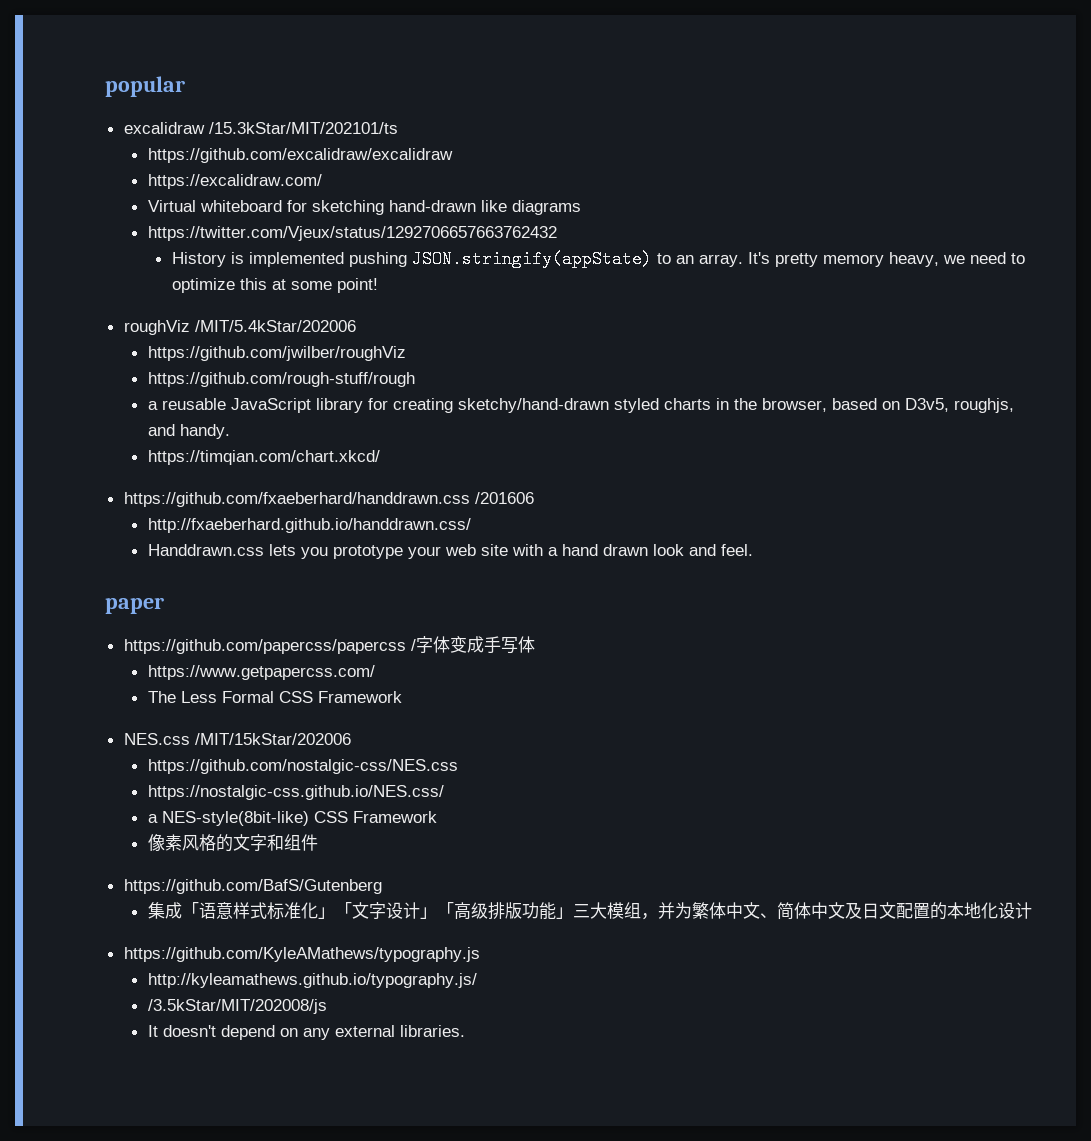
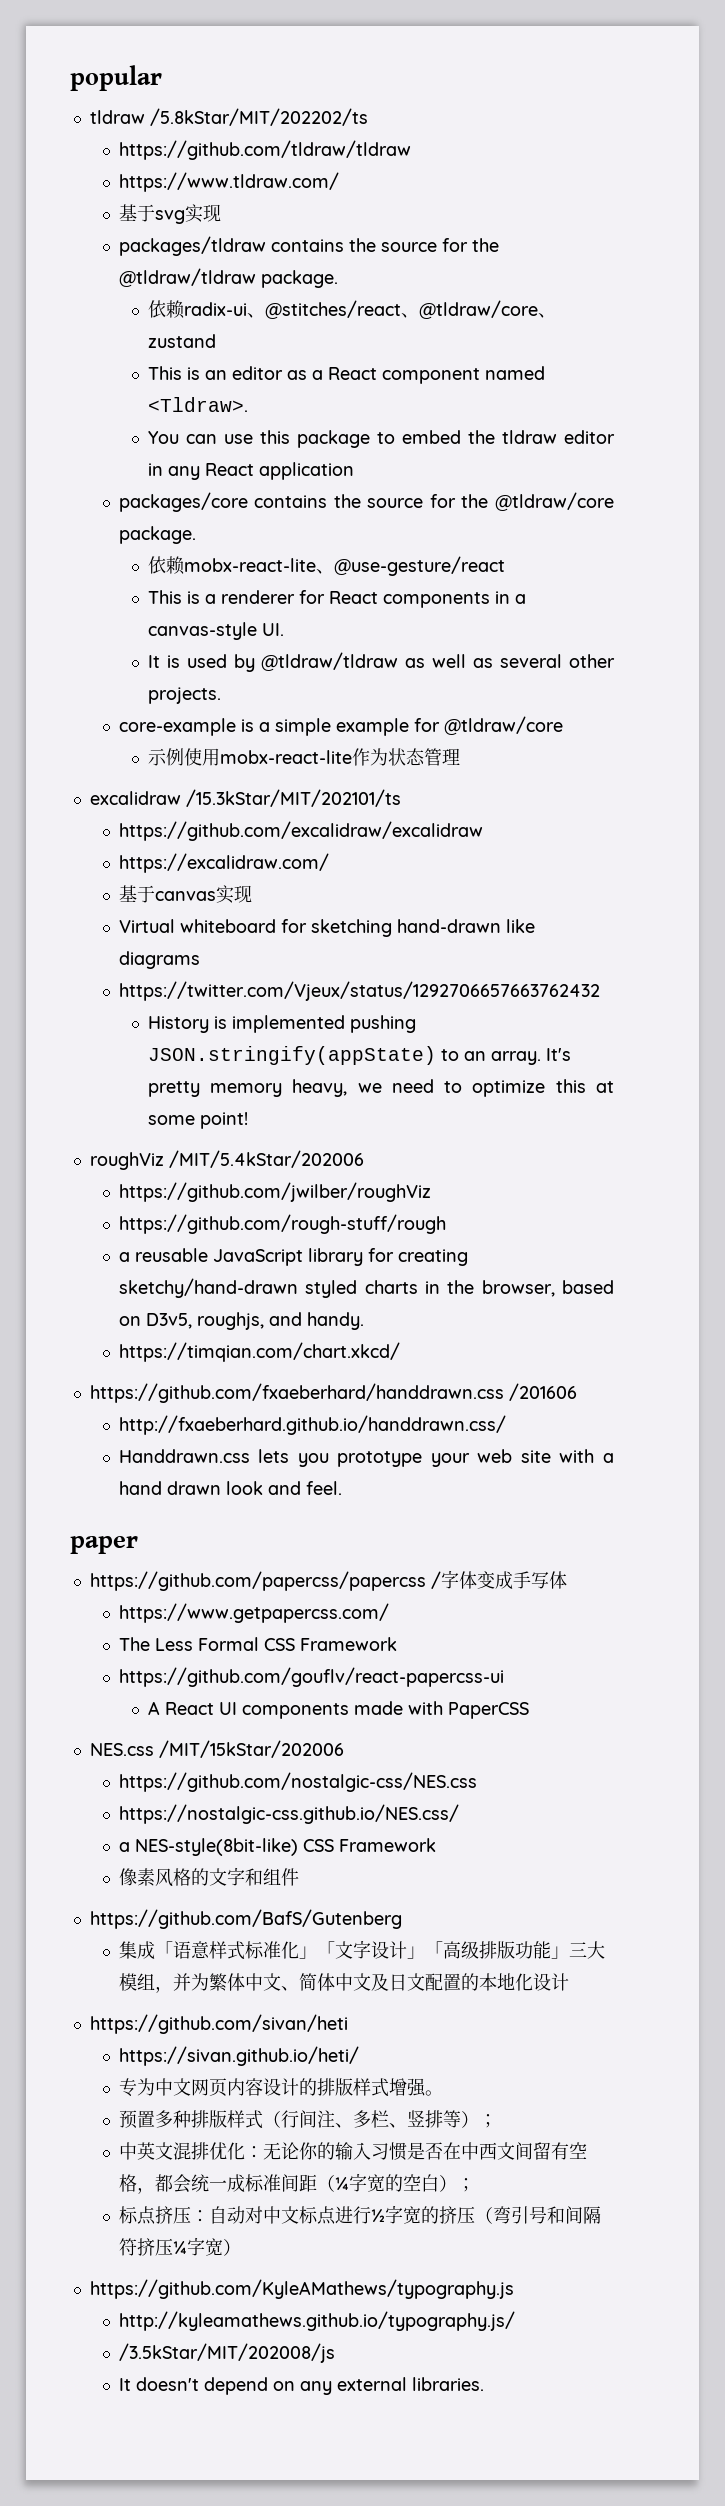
+ tldraw /5.8kStar/MIT/202202/ts
+ https://github.com/tldraw/tldraw
+ https://www.tldraw.com/
+ 基于svg实现
+ packages/tldraw contains the source for the @tldraw/tldraw package.
+ 依赖radix-ui、@stitches/react、@tldraw/core、zustand
+ This is an editor as a React component named <Tldraw>.
+ You can use this package to embed the tldraw editor in any React application
+ packages/core contains the source for the @tldraw/core package.
+ 依赖mobx-react-lite、@use-gesture/react
+ This is a renderer for React components in a canvas-style UI.
+ It is used by @tldraw/tldraw as well as several other projects.
+ core-example is a simple example for @tldraw/core
+ 示例使用mobx-react-lite作为状态管理
+ 基于canvas实现
+ https://github.com/gouflv/react-papercss-ui
+ A React UI components made with PaperCSS
+ https://github.com/sivan/heti
+ https://sivan.github.io/heti/
+ 专为中文网页内容设计的排版样式增强。
+ 预置多种排版样式（行间注、多栏、竖排等）；
+ 中英文混排优化：无论你的输入习惯是否在中西文间留有空格，都会统一成标准间距（¼字宽的空白）；
+ 标点挤压：自动对中文标点进行½字宽的挤压（弯引号和间隔符挤压¼字宽）

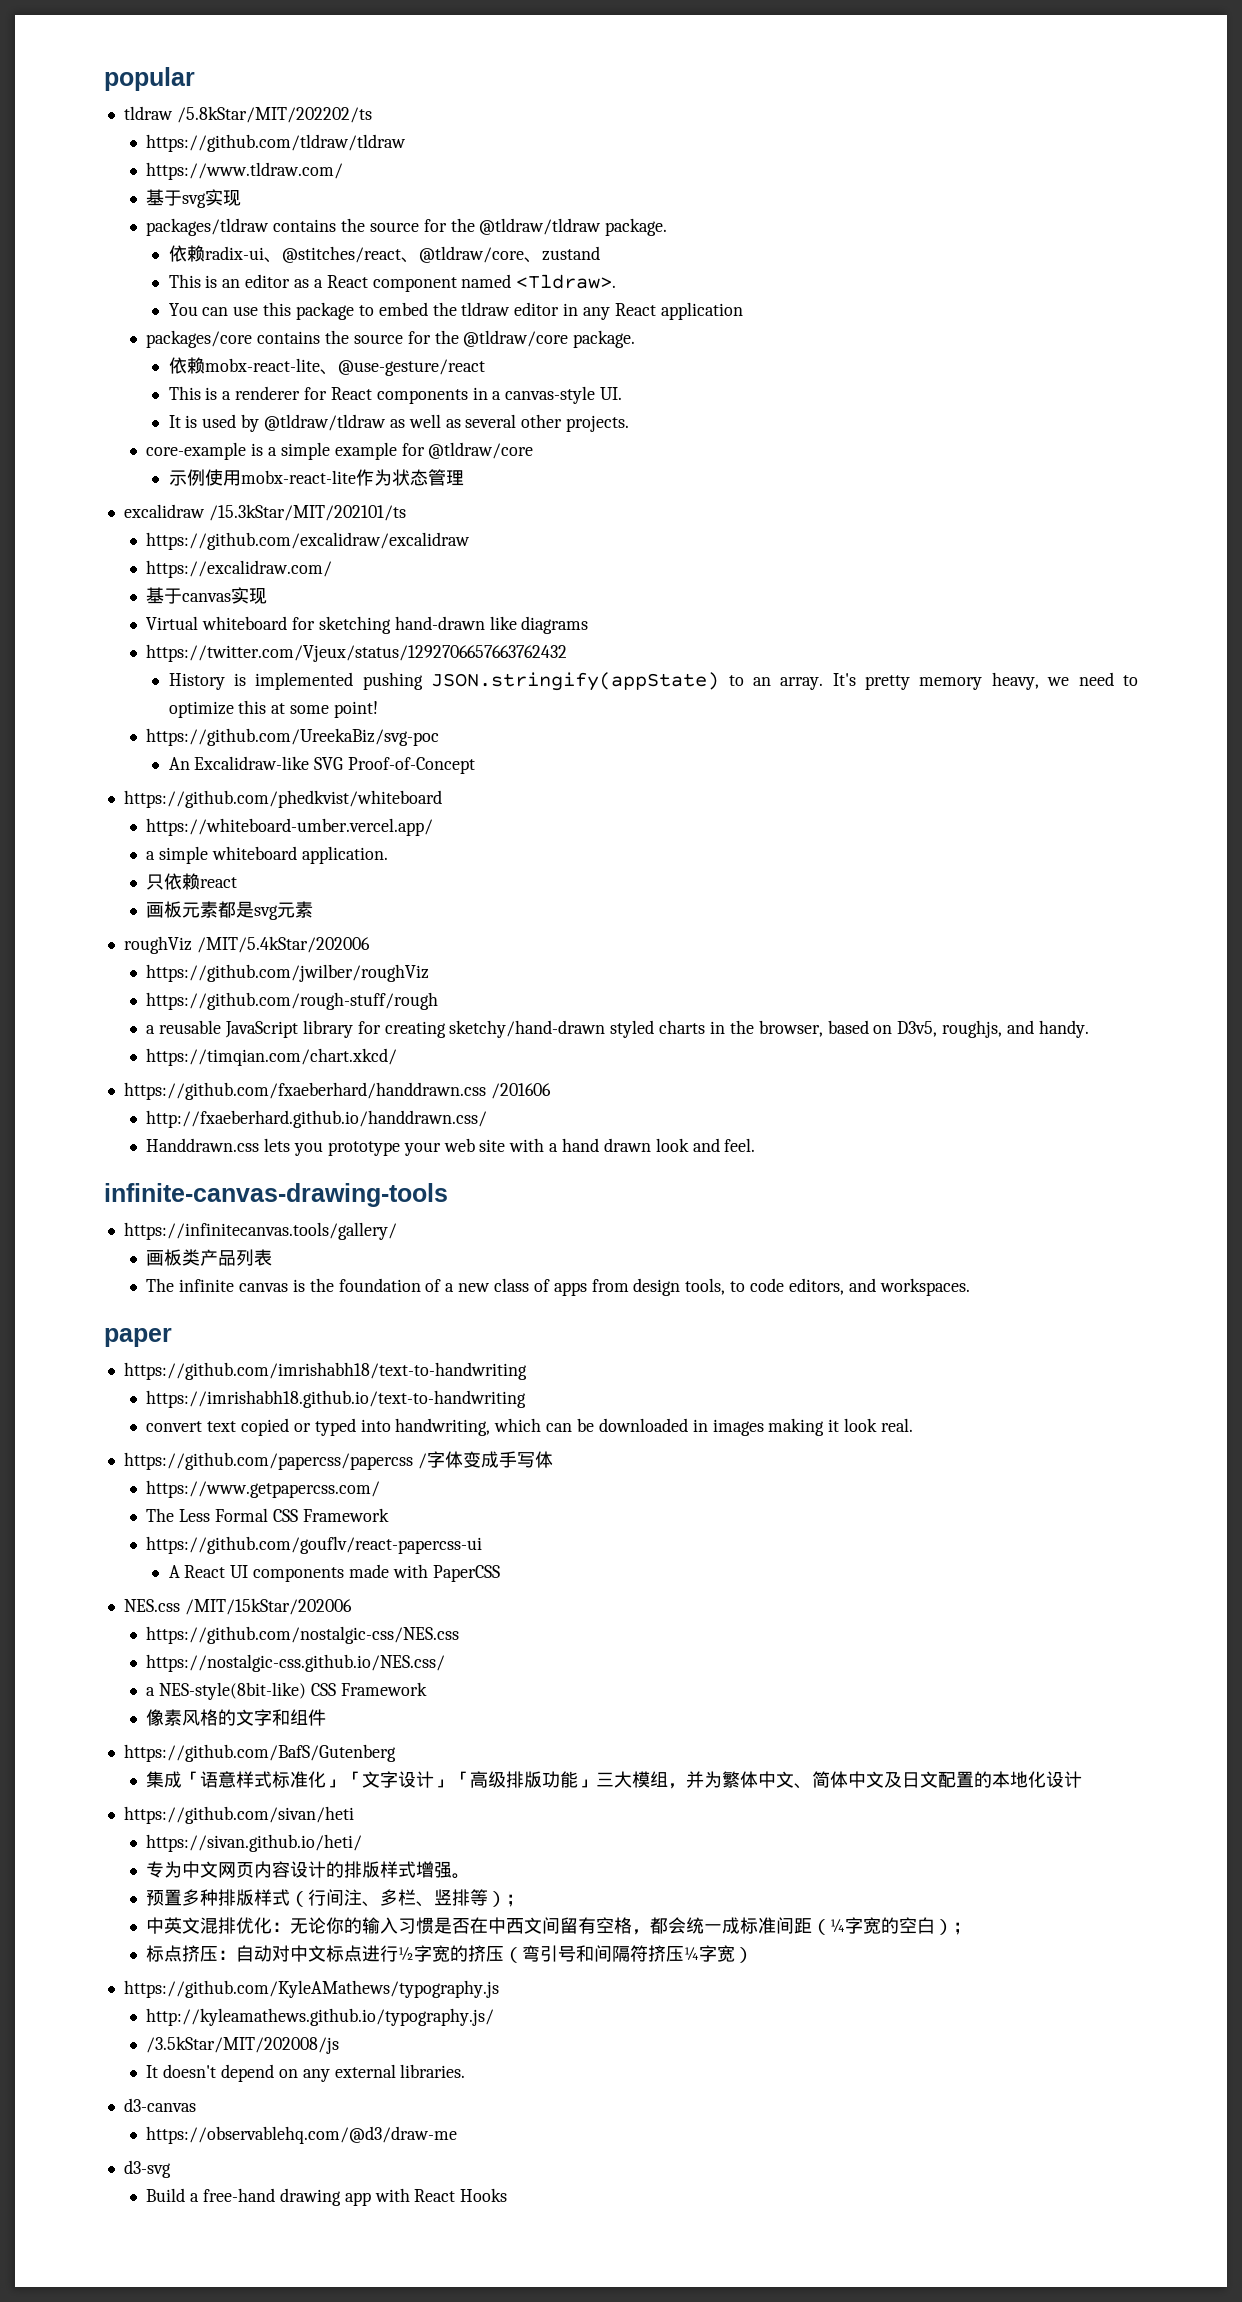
+ https://github.com/UreekaBiz/svg-poc
+ An Excalidraw-like SVG Proof-of-Concept
+ https://github.com/phedkvist/whiteboard
+ https://whiteboard-umber.vercel.app/
+ a simple whiteboard application.
+ 只依赖react
+ 画板元素都是svg元素
+ infinite-canvas-drawing-tools
+ https://infinitecanvas.tools/gallery/
+ 画板类产品列表
+ The infinite canvas is the foundation of a new class of apps from design tools, to code editors, and workspaces.
  paper
+ https://github.com/imrishabh18/text-to-handwriting
+ https://imrishabh18.github.io/text-to-handwriting
+ convert text copied or typed into handwriting, which can be downloaded in images making it look real.
+ d3-canvas
+ https://observablehq.com/@d3/draw-me
+ d3-svg
+ Build a free-hand drawing app with React Hooks

